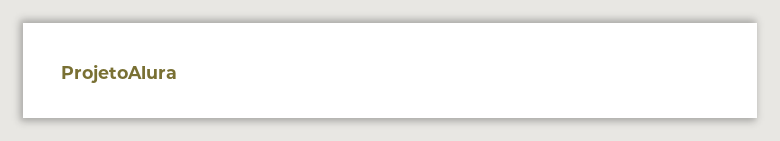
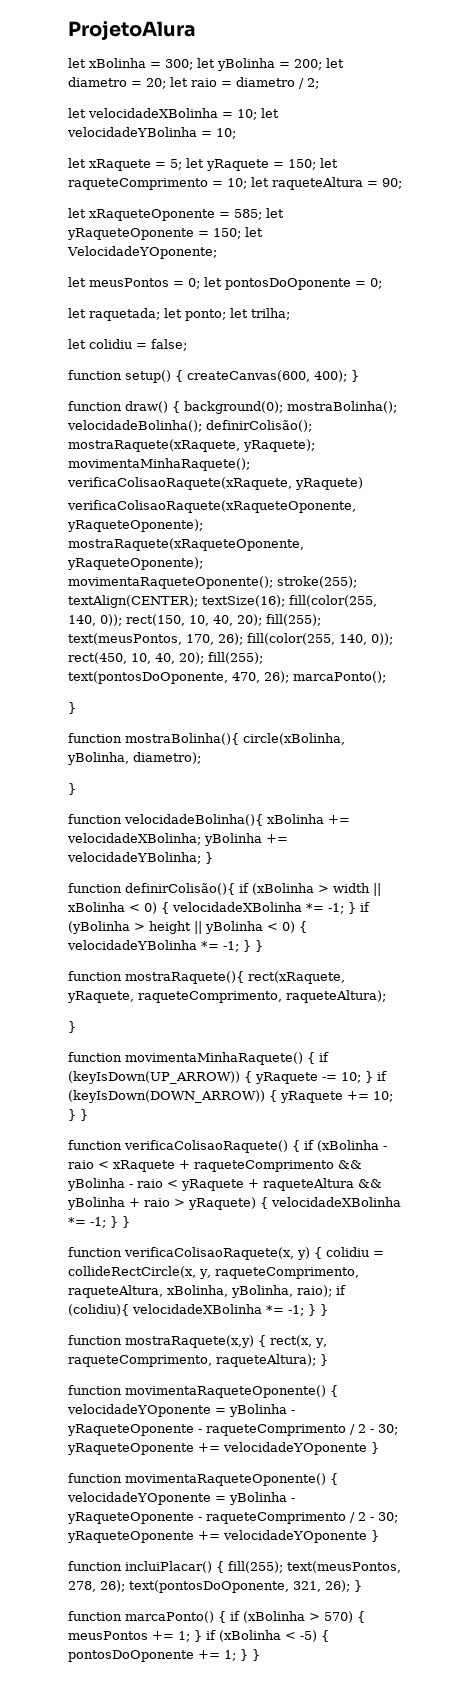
+ let xBolinha = 300; let yBolinha = 200; let diametro = 20; let raio = diametro / 2;
+ let velocidadeXBolinha = 10; let velocidadeYBolinha = 10;
+ let xRaquete = 5; let yRaquete = 150; let raqueteComprimento = 10; let raqueteAltura = 90;
+ let xRaqueteOponente = 585; let yRaqueteOponente = 150; let VelocidadeYOponente;
+ let meusPontos = 0; let pontosDoOponente = 0;
+ let raquetada; let ponto; let trilha;
+ let colidiu = false;
+ function setup() { createCanvas(600, 400); }
+ function draw() { background(0); mostraBolinha(); velocidadeBolinha(); definirColisão(); mostraRaquete(xRaquete, yRaquete); movimentaMinhaRaquete(); verificaColisaoRaquete(xRaquete, yRaquete)
+ verificaColisaoRaquete(xRaqueteOponente, yRaqueteOponente); mostraRaquete(xRaqueteOponente, yRaqueteOponente); movimentaRaqueteOponente(); stroke(255); textAlign(CENTER); textSize(16); fill(color(255, 140, 0)); rect(150, 10, 40, 20); fill(255); text(meusPontos, 170, 26); fill(color(255, 140, 0)); rect(450, 10, 40, 20); fill(255); text(pontosDoOponente, 470, 26); marcaPonto();
+ }
+ function mostraBolinha(){ circle(xBolinha, yBolinha, diametro);
+ }
+ function velocidadeBolinha(){ xBolinha += velocidadeXBolinha; yBolinha += velocidadeYBolinha; }
+ function definirColisão(){ if (xBolinha > width || xBolinha < 0) { velocidadeXBolinha *= -1; } if (yBolinha > height || yBolinha < 0) { velocidadeYBolinha *= -1; } }
+ function mostraRaquete(){ rect(xRaquete, yRaquete, raqueteComprimento, raqueteAltura);
+ }
+ function movimentaMinhaRaquete() { if (keyIsDown(UP_ARROW)) { yRaquete -= 10; } if (keyIsDown(DOWN_ARROW)) { yRaquete += 10; } }
+ function verificaColisaoRaquete() { if (xBolinha - raio < xRaquete + raqueteComprimento && yBolinha - raio < yRaquete + raqueteAltura && yBolinha + raio > yRaquete) { velocidadeXBolinha *= -1; } }
+ function verificaColisaoRaquete(x, y) { colidiu = collideRectCircle(x, y, raqueteComprimento, raqueteAltura, xBolinha, yBolinha, raio); if (colidiu){ velocidadeXBolinha *= -1; } }
+ function mostraRaquete(x,y) { rect(x, y, raqueteComprimento, raqueteAltura); }
+ function movimentaRaqueteOponente() { velocidadeYOponente = yBolinha - yRaqueteOponente - raqueteComprimento / 2 - 30; yRaqueteOponente += velocidadeYOponente }
+ function movimentaRaqueteOponente() { velocidadeYOponente = yBolinha - yRaqueteOponente - raqueteComprimento / 2 - 30; yRaqueteOponente += velocidadeYOponente }
+ function incluiPlacar() { fill(255); text(meusPontos, 278, 26); text(pontosDoOponente, 321, 26); }
+ function marcaPonto() { if (xBolinha > 570) { meusPontos += 1; } if (xBolinha < -5) { pontosDoOponente += 1; } }

